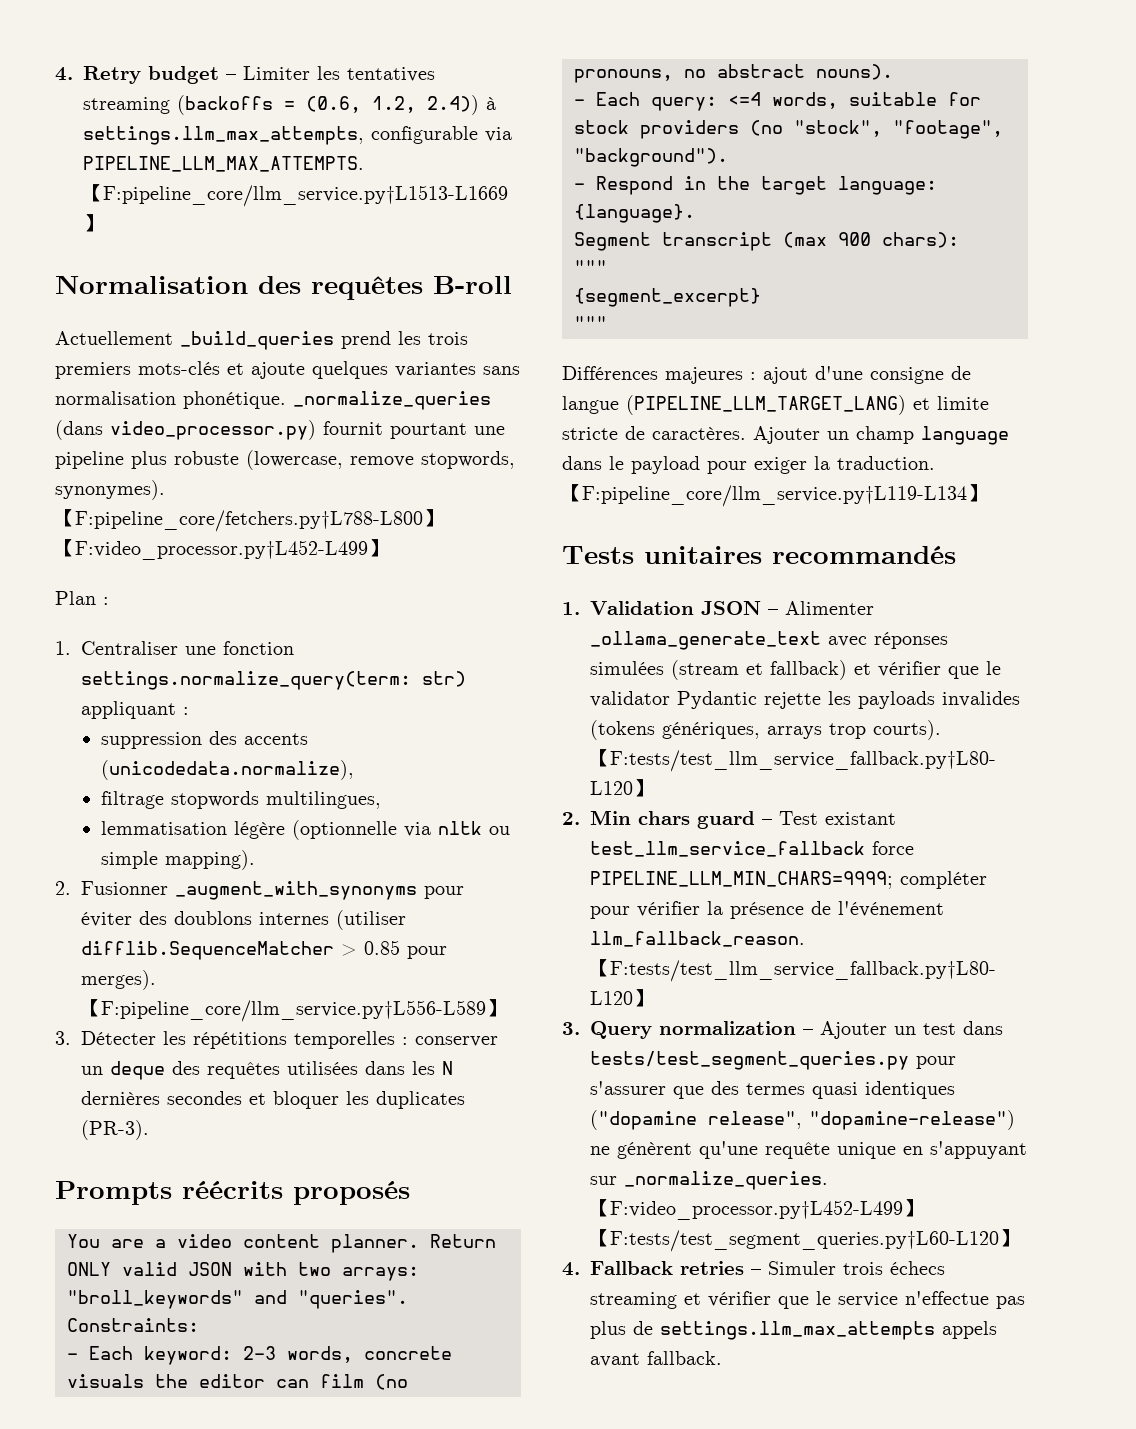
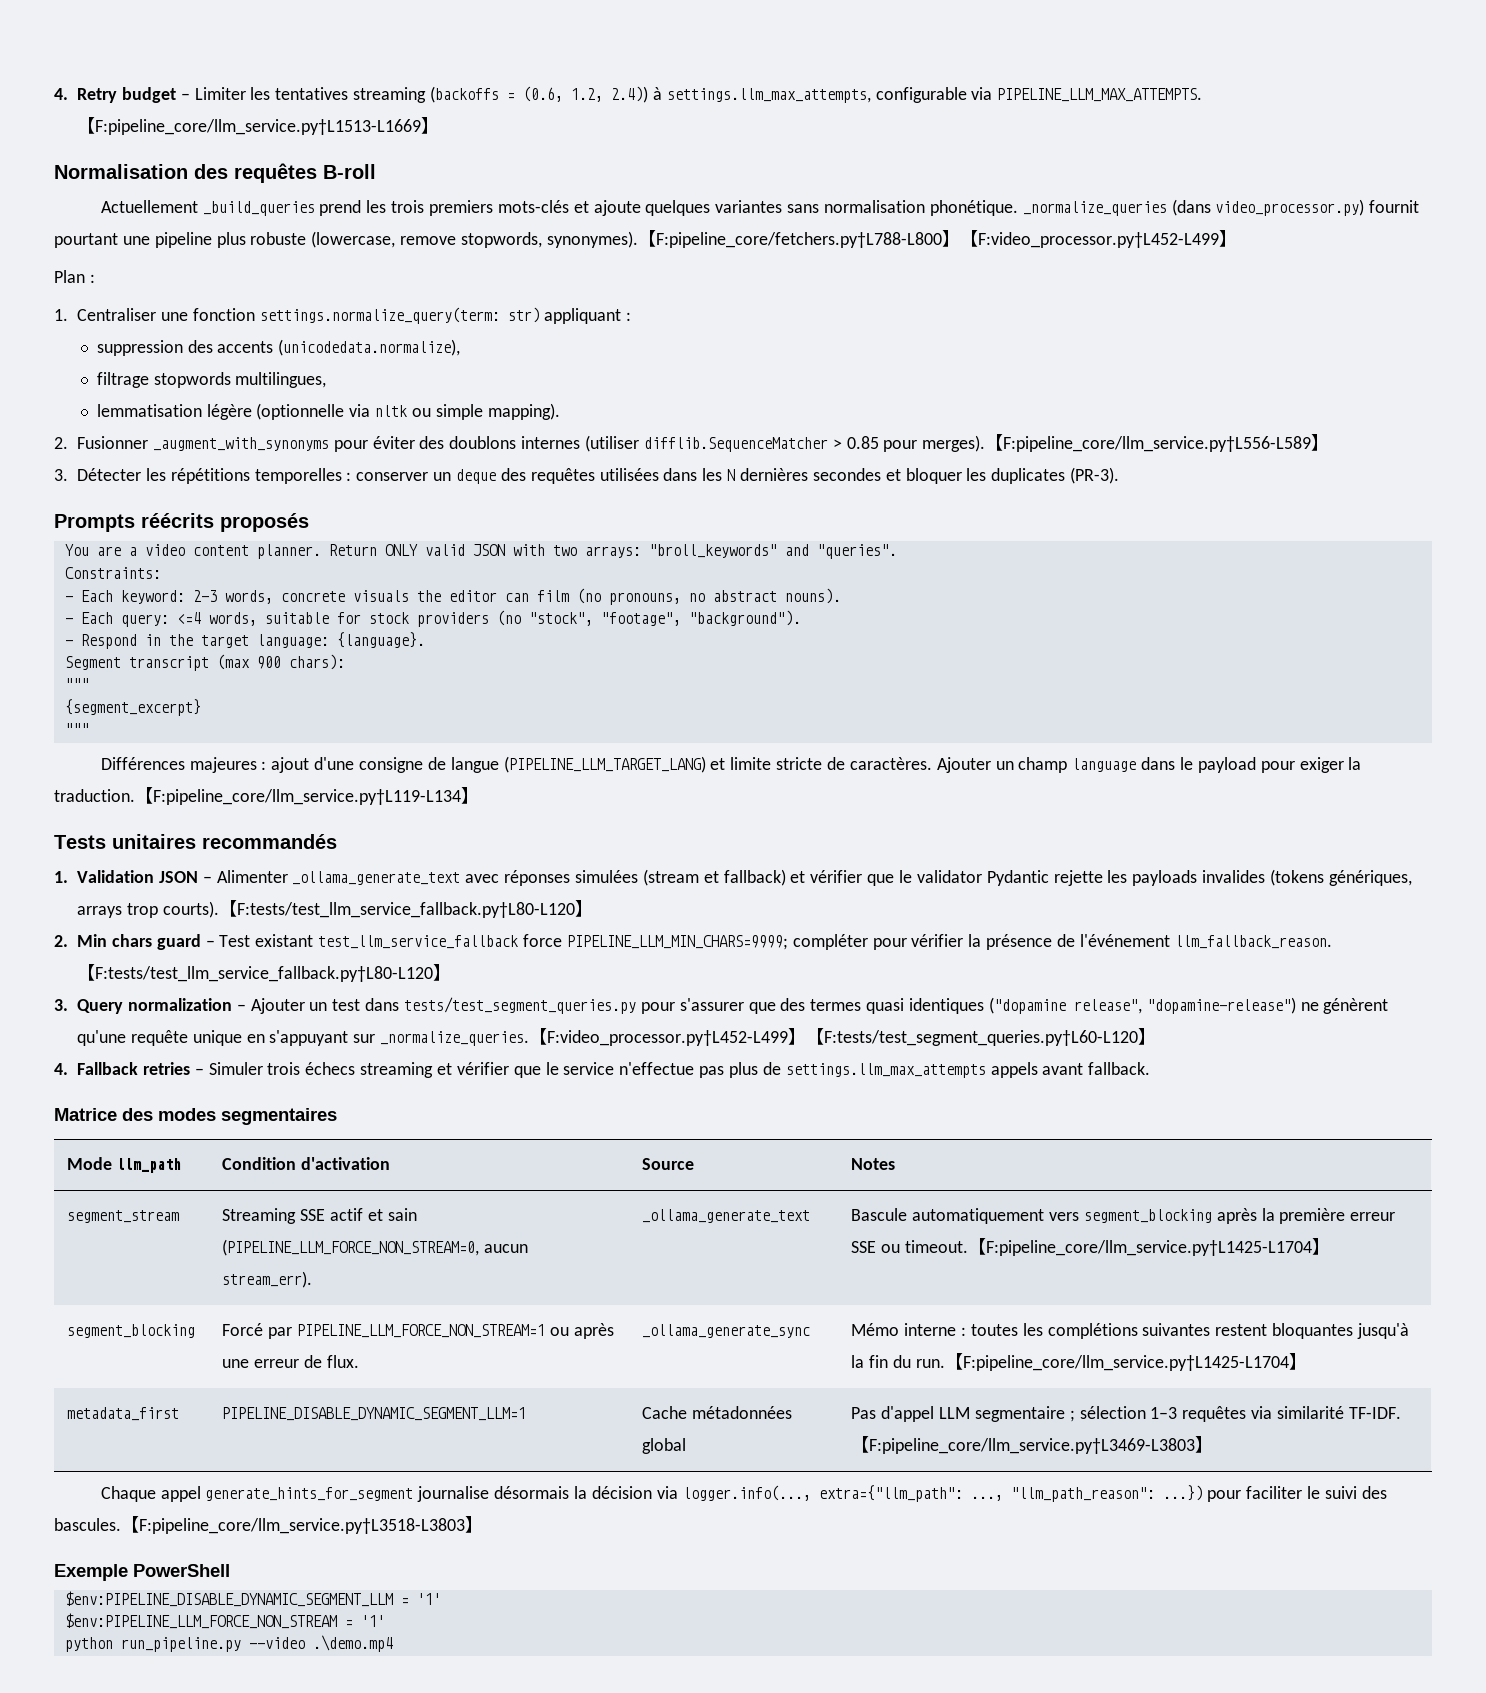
+ Matrice des modes segmentaires
+ Mode llm_path | Condition d'activation | Source | Notes
+ segment_stream | Streaming SSE actif et sain (PIPELINE_LLM_FORCE_NON_STREAM=0, aucun stream_err). | _ollama_generate_text | Bascule automatiquement vers segment_blocking après la première erreur SSE ou timeout.【F:pipeline_core/llm_service.py†L1425-L1704】
+ segment_blocking | Forcé par PIPELINE_LLM_FORCE_NON_STREAM=1 ou après une erreur de flux. | _ollama_generate_sync | Mémo interne : toutes les complétions suivantes restent bloquantes jusqu'à la fin du run.【F:pipeline_core/llm_service.py†L1425-L1704】
+ metadata_first | PIPELINE_DISABLE_DYNAMIC_SEGMENT_LLM=1 | Cache métadonnées global | Pas d'appel LLM segmentaire ; sélection 1–3 requêtes via similarité TF-IDF.【F:pipeline_core/llm_service.py†L3469-L3803】
+ Chaque appel generate_hints_for_segment journalise désormais la décision via logger.info(..., extra={"llm_path": ..., "llm_path_reason": ...}) pour faciliter le suivi des bascules.【F:pipeline_core/llm_service.py†L3518-L3803】
+ Exemple PowerShell
+ $env:PIPELINE_DISABLE_DYNAMIC_SEGMENT_LLM = '1'
+ $env:PIPELINE_LLM_FORCE_NON_STREAM = '1'
+ python run_pipeline.py --video .\demo.mp4

